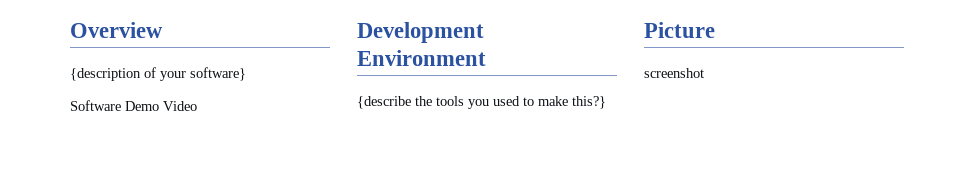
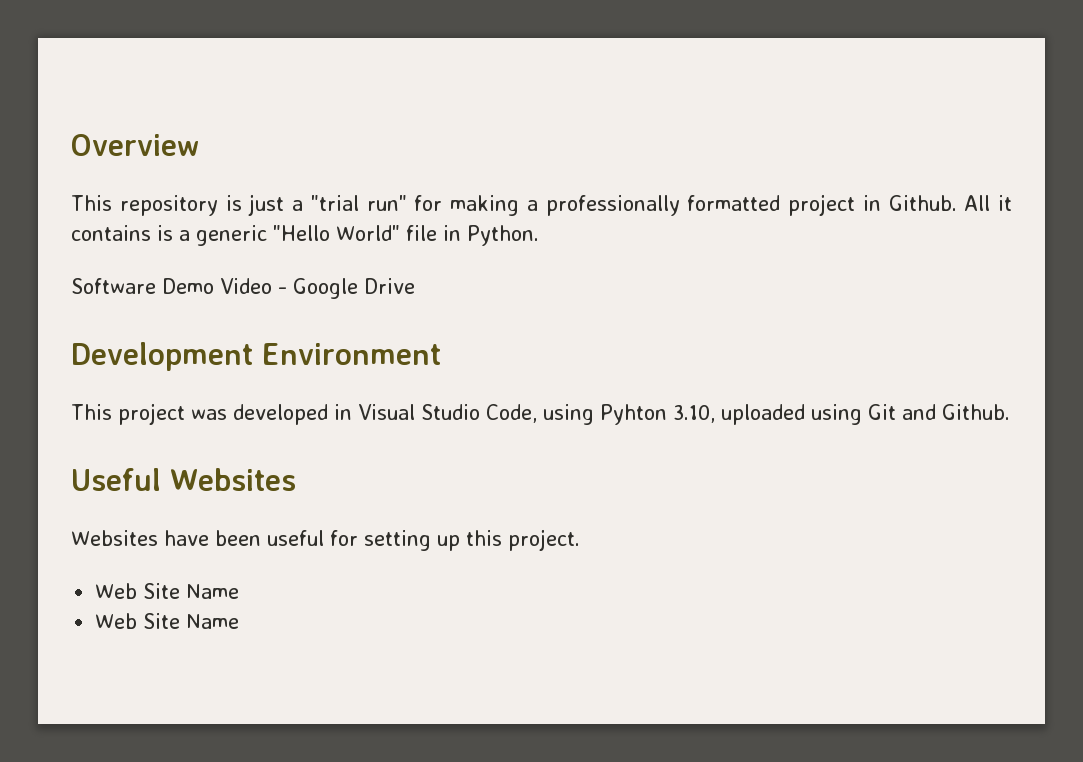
- {description of your software}
+ This repository is just a "trial run" for making a professionally formatted project in Github. All it contains is a generic "Hello World" file in Python.
- Software Demo Video
+ Software Demo Video - Google Drive
- {describe the tools you used to make this?}
- Picture
- screenshot
+ This project was developed in Visual Studio Code, using Pyhton 3.10, uploaded using Git and Github.
+ Useful Websites
+ Websites have been useful for setting up this project.
+ Web Site Name
+ Web Site Name

